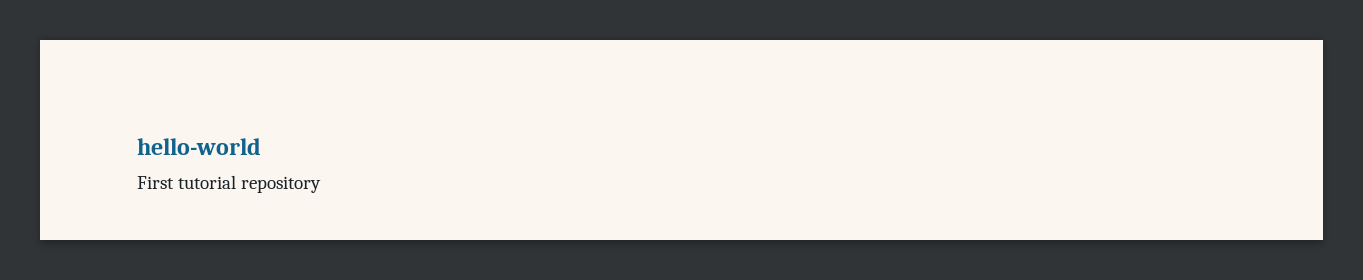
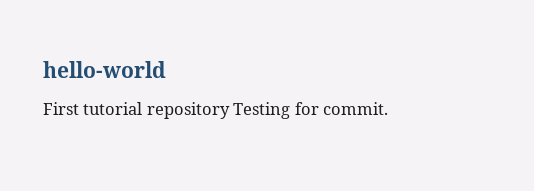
- First tutorial repository
+ First tutorial repository Testing for commit.

